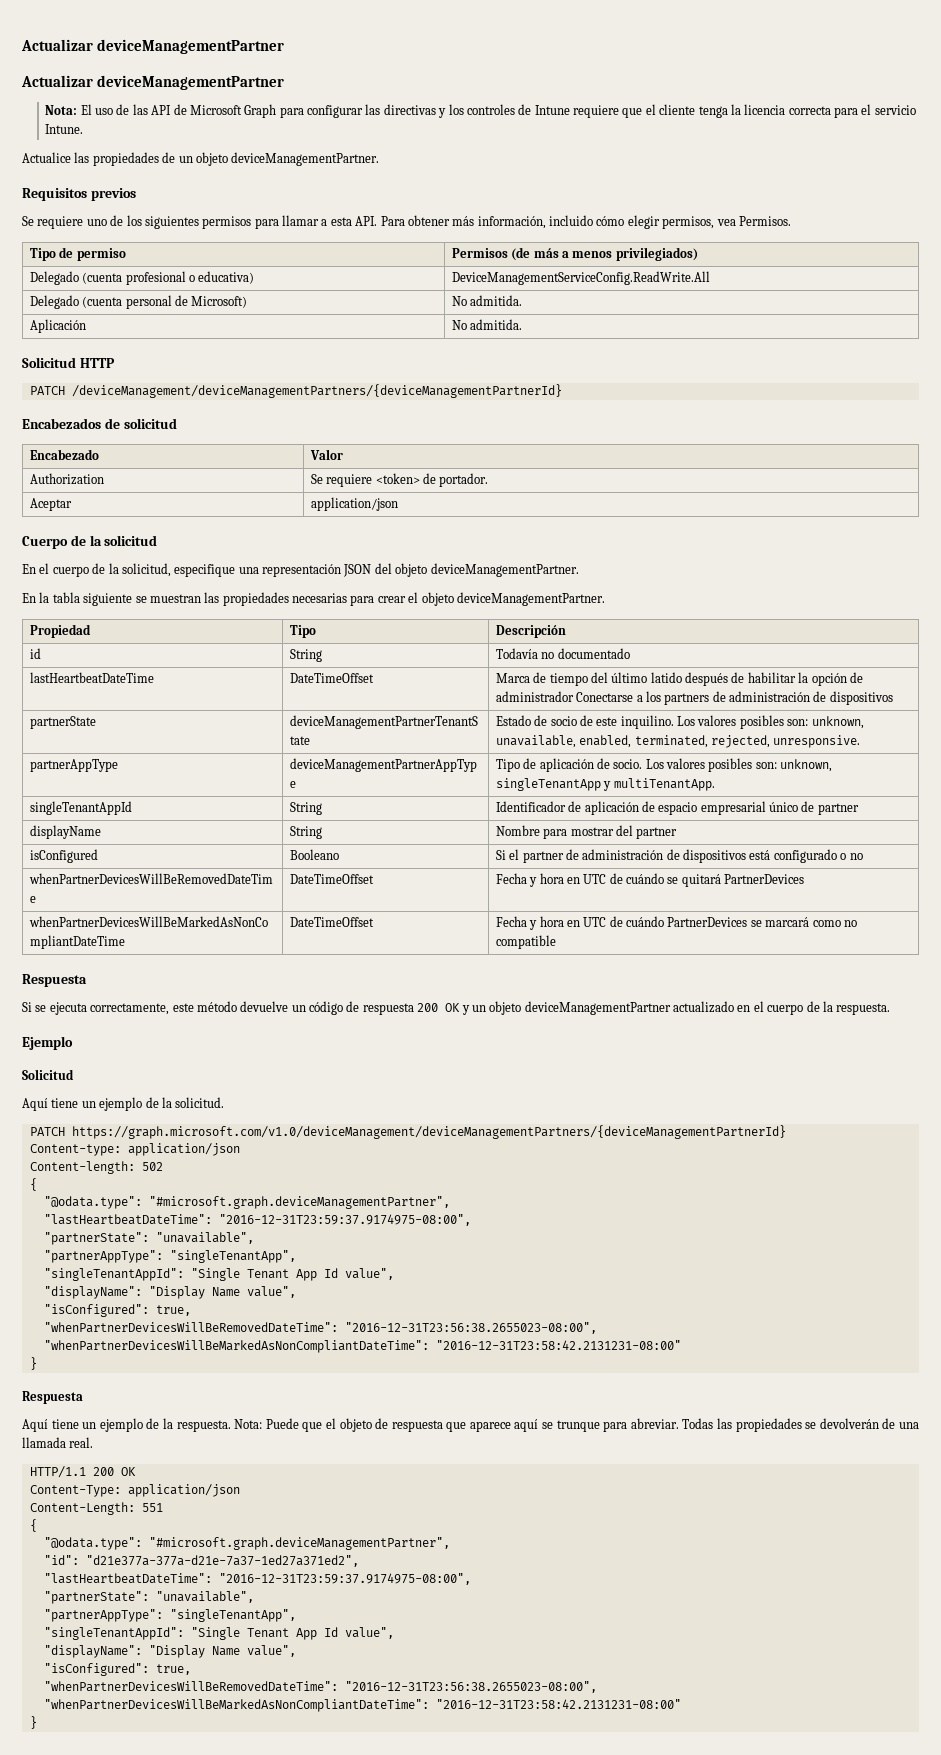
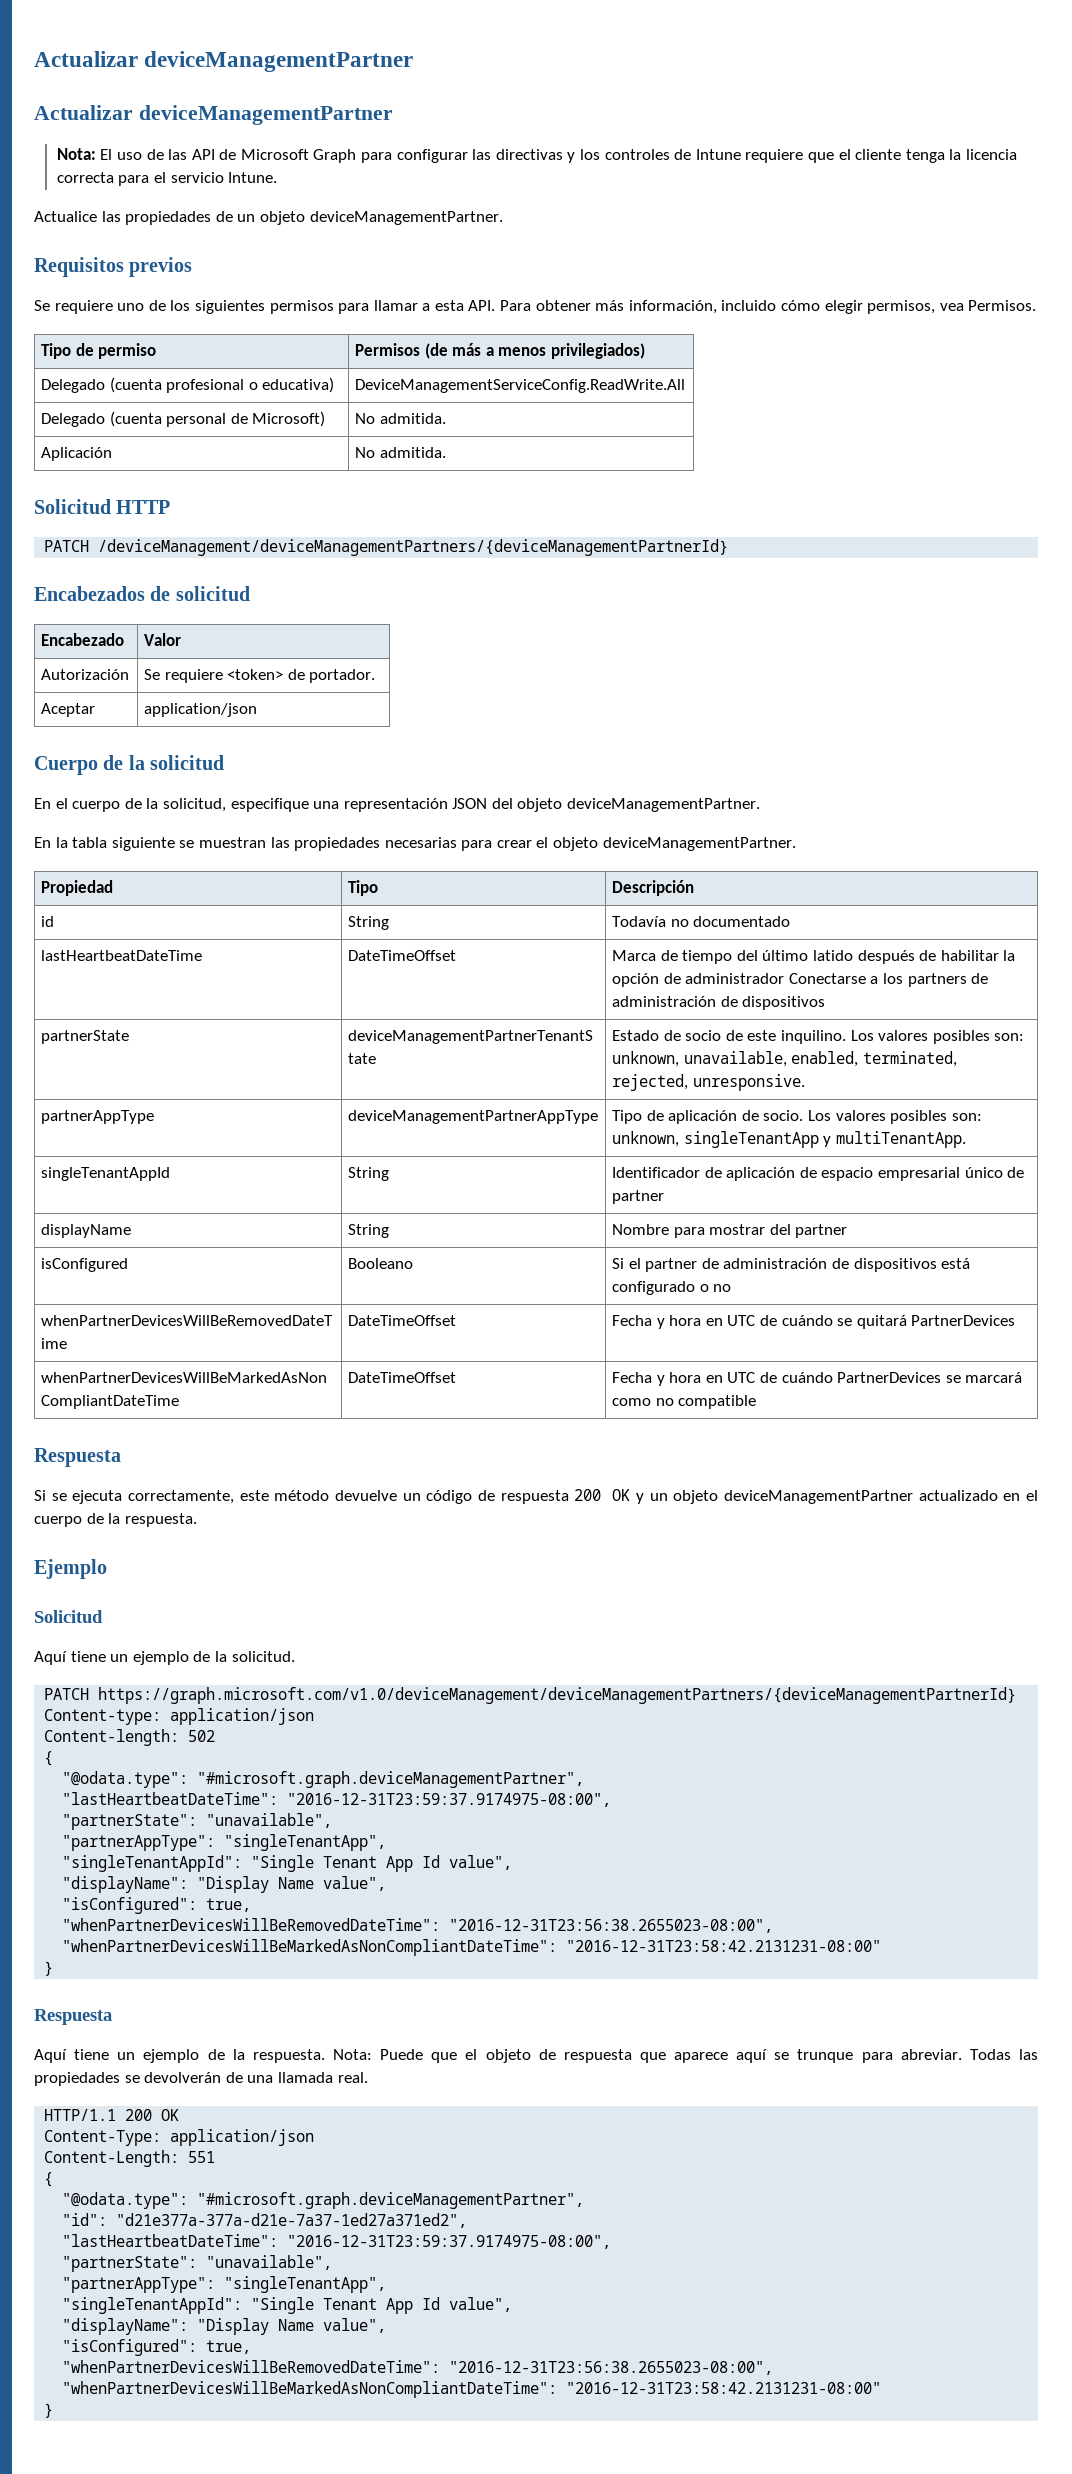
- Authorization | Se requiere <token> de portador.
+ Autorización | Se requiere <token> de portador.

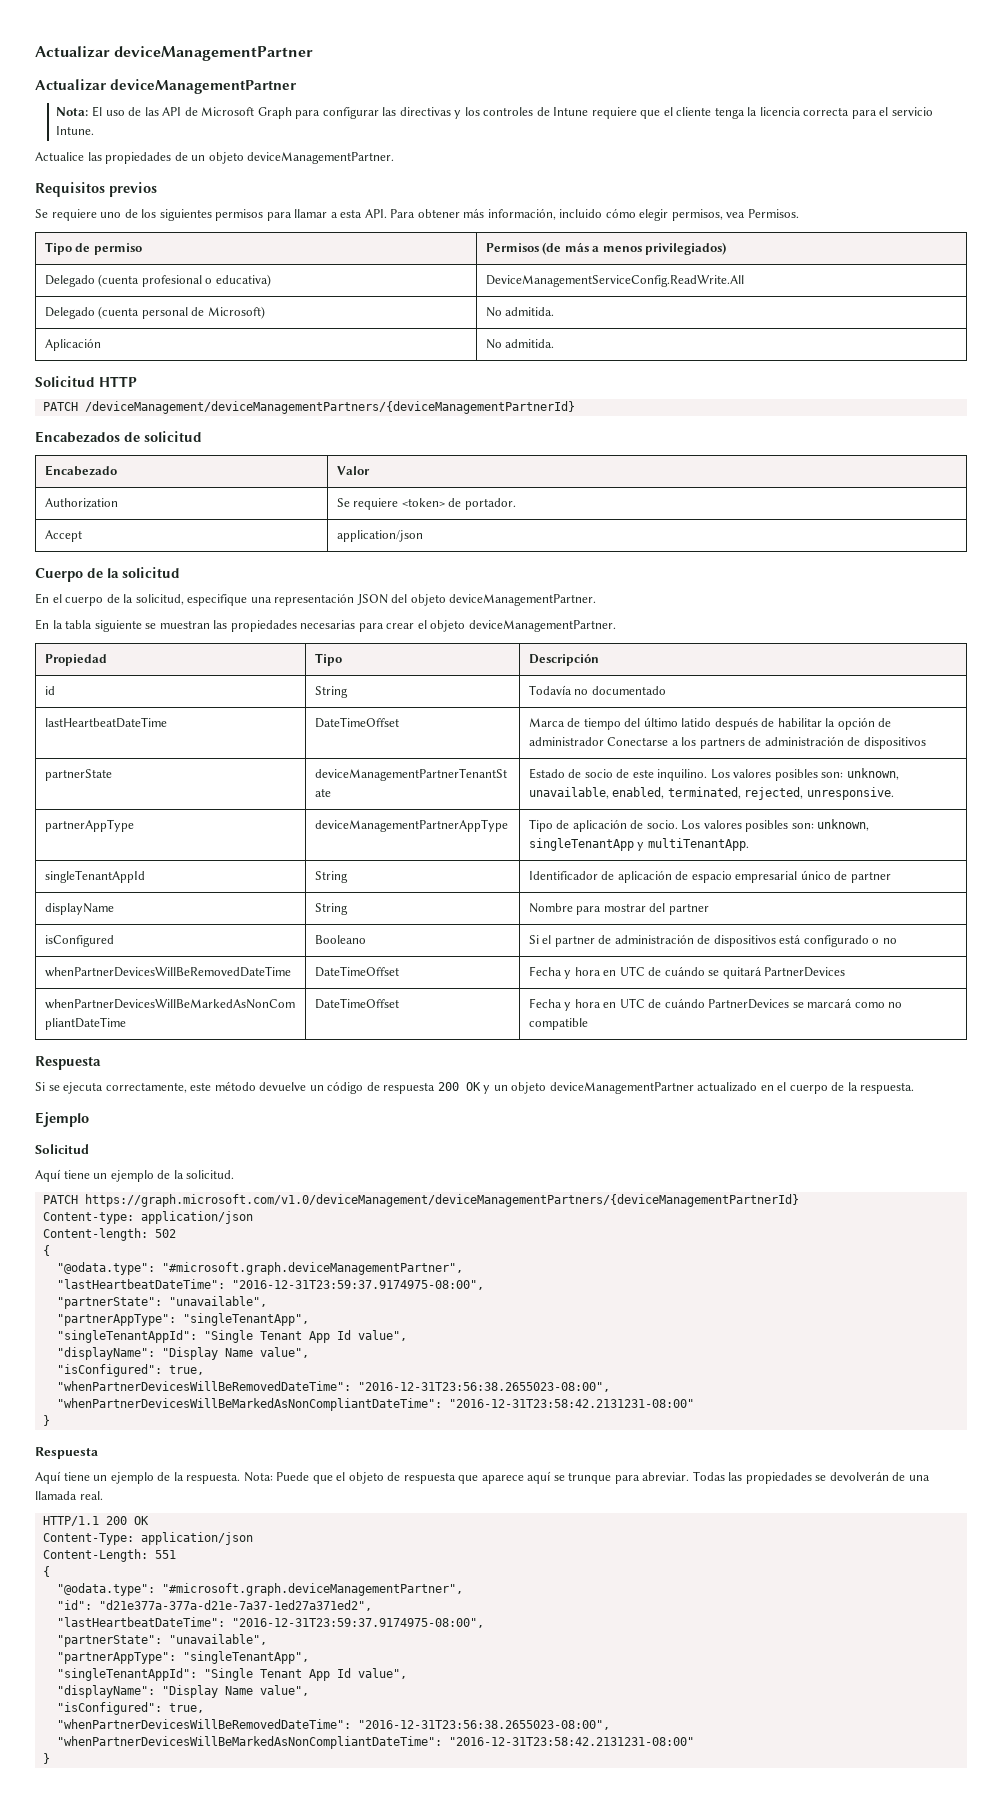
- Autorización | Se requiere <token> de portador.
+ Authorization | Se requiere <token> de portador.
- Aceptar | application/json
+ Accept | application/json

